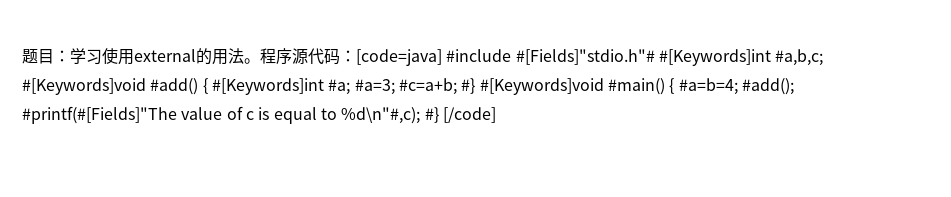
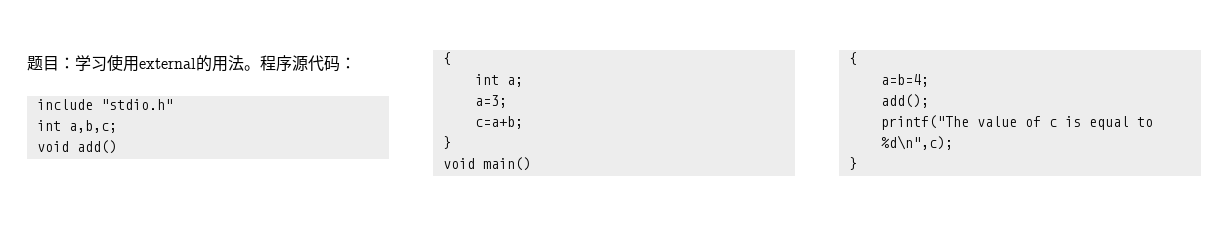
- 程序源代码：[code=java] #include #[Fields]"stdio.h"# #[Keywords]int #a,b,c; #[Keywords]void #add() { #[Keywords]int #a; #a=3; #c=a+b; #} #[Keywords]void #main() { #a=b=4; #add(); #printf(#[Fields]"The value of c is equal to %d\n"#,c); #} [/code]
+ 程序源代码：
+ include "stdio.h"
+ int a,b,c;
+ void add()
+ {
+ int a;
+ a=3;
+ c=a+b;
+ }
+ void main()
+ {
+ a=b=4;
+ add();
+ printf("The value of c is equal to %d\n",c);
+ }

